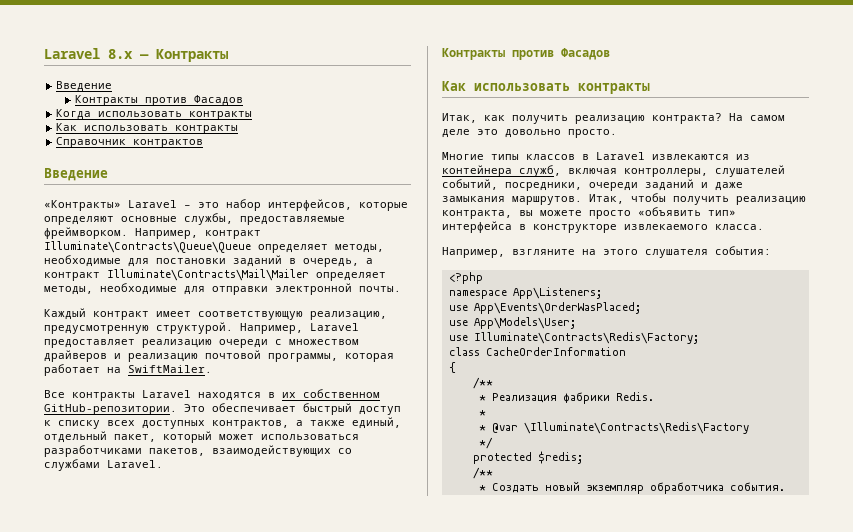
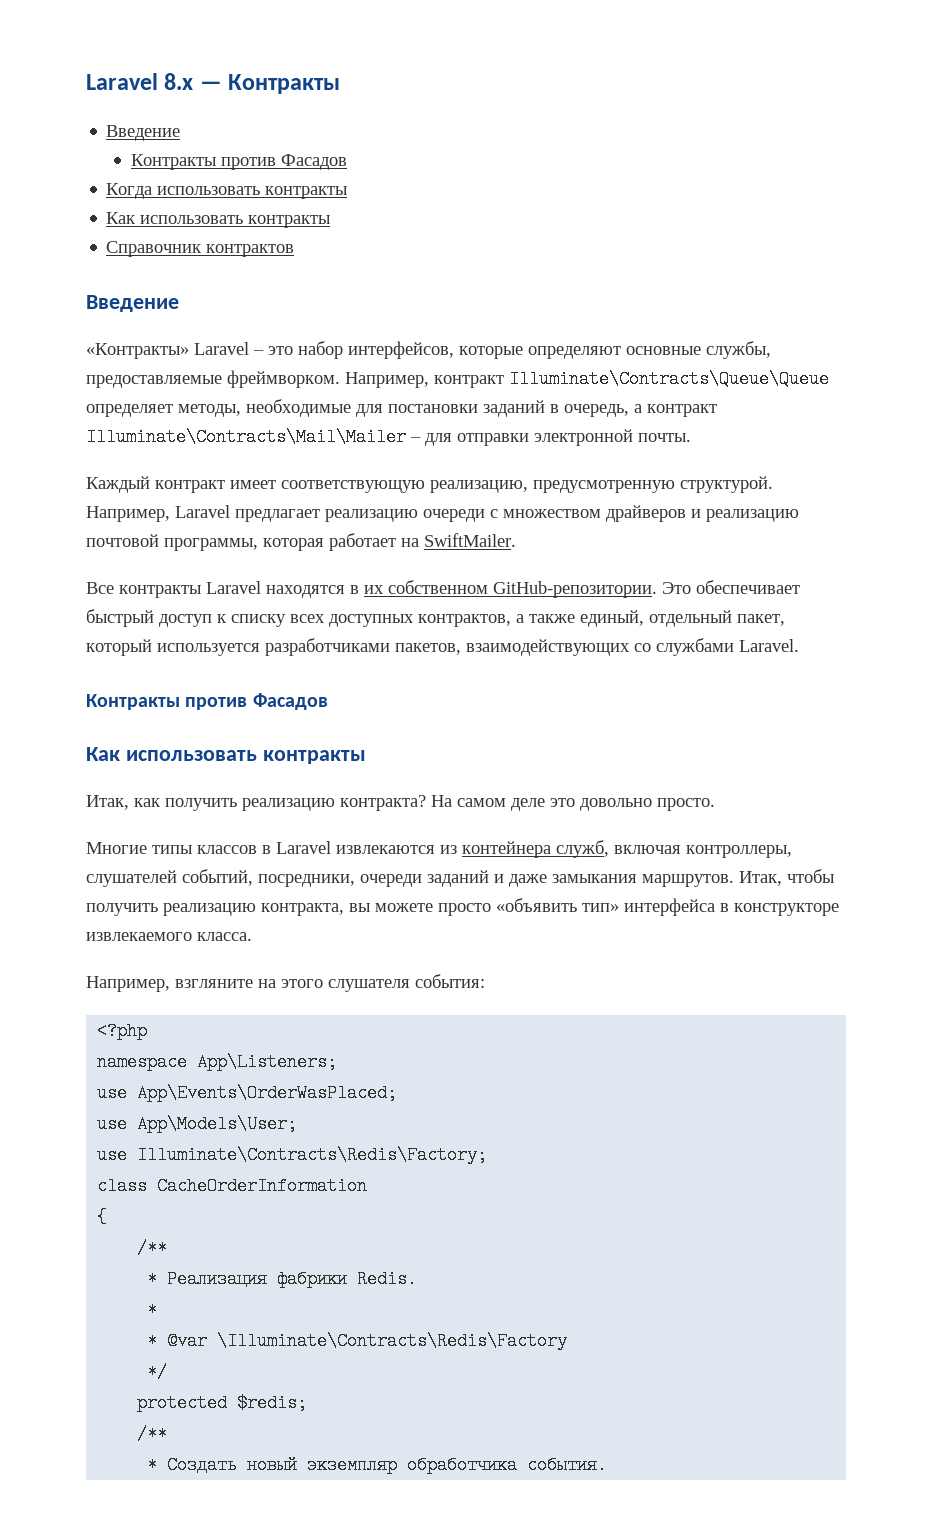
- Например, контракт Illuminate\Contracts\Queue\Queue определяет методы, необходимые для постановки заданий в очередь, а контракт Illuminate\Contracts\Mail\Mailer определяет методы, необходимые для отправки электронной почты.
+ Например, контракт Illuminate\Contracts\Queue\Queue определяет методы, необходимые для постановки заданий в очередь, а контракт Illuminate\Contracts\Mail\Mailer – для отправки электронной почты.
- Например, Laravel предоставляет реализацию очереди с множеством драйверов и реализацию почтовой программы, которая работает на SwiftMailer.
+ Например, Laravel предлагает реализацию очереди с множеством драйверов и реализацию почтовой программы, которая работает на SwiftMailer.
- Это обеспечивает быстрый доступ к списку всех доступных контрактов, а также единый, отдельный пакет, который может использоваться разработчиками пакетов, взаимодействующих со службами Laravel.
+ Это обеспечивает быстрый доступ к списку всех доступных контрактов, а также единый, отдельный пакет, который используется разработчиками пакетов, взаимодействующих со службами Laravel.

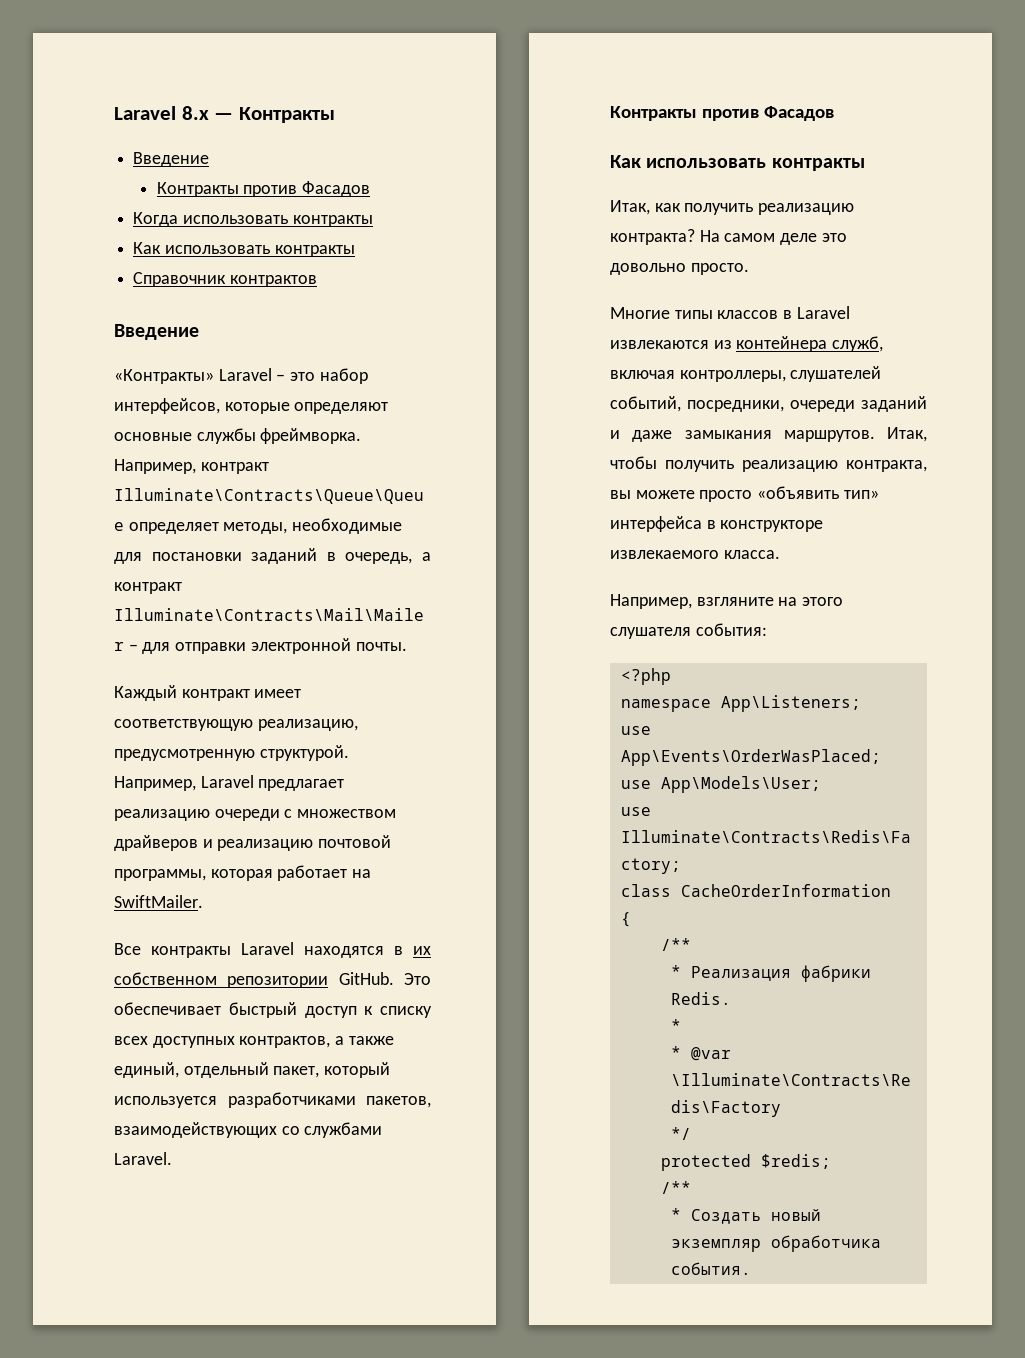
- «Контракты» Laravel – это набор интерфейсов, которые определяют основные службы, предоставляемые фреймворком.
+ «Контракты» Laravel – это набор интерфейсов, которые определяют основные службы фреймворка.
- Все контракты Laravel находятся в их собственном GitHub-репозитории.
+ Все контракты Laravel находятся в их собственном репозитории GitHub.

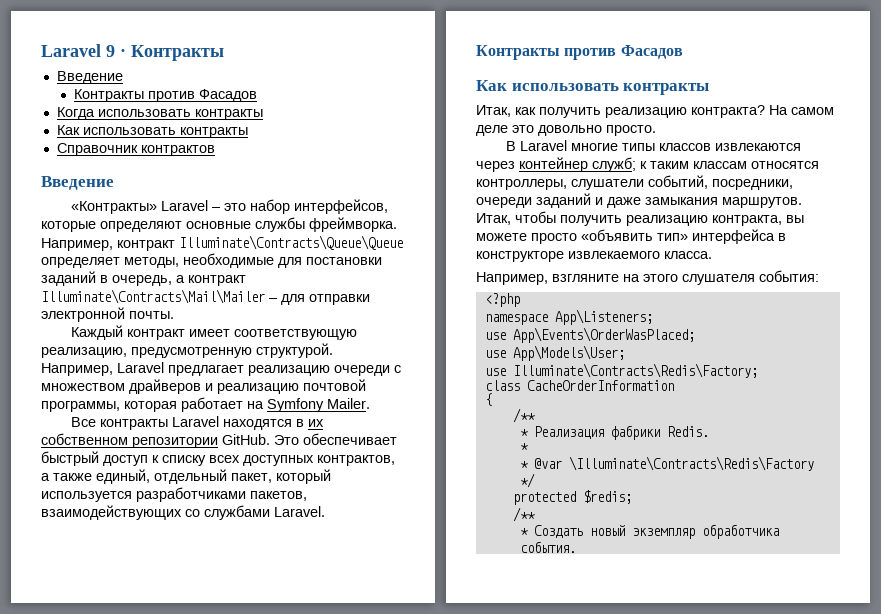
- Laravel 8.x — Контракты
+ Laravel 9 · Контракты
- Например, Laravel предлагает реализацию очереди с множеством драйверов и реализацию почтовой программы, которая работает на SwiftMailer.
+ Например, Laravel предлагает реализацию очереди с множеством драйверов и реализацию почтовой программы, которая работает на Symfony Mailer.
- Многие типы классов в Laravel извлекаются из контейнера служб, включая контроллеры, слушателей событий, посредники, очереди заданий и даже замыкания маршрутов.
+ В Laravel многие типы классов извлекаются через контейнер служб; к таким классам относятся контроллеры, слушатели событий, посредники, очереди заданий и даже замыкания маршрутов.

